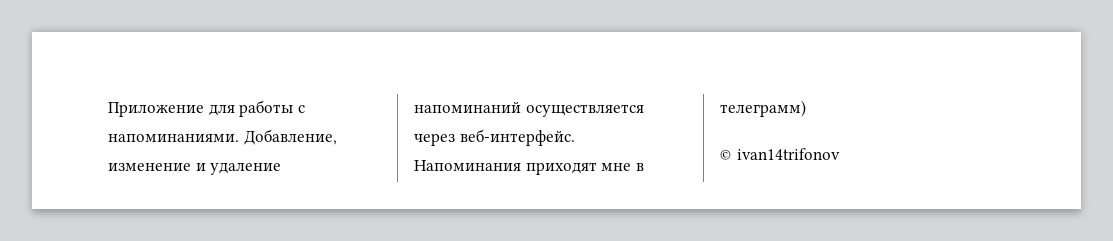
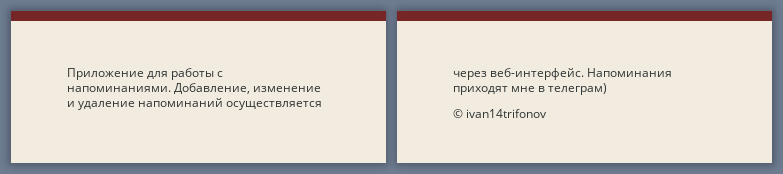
- Напоминания приходят мне в телеграмм)
+ Напоминания приходят мне в телеграм)

